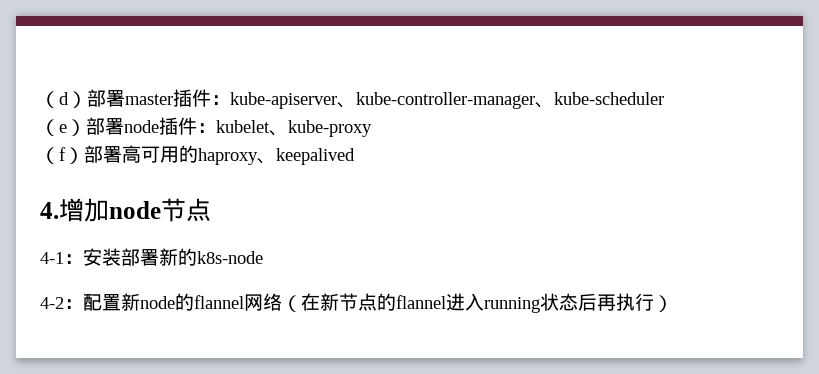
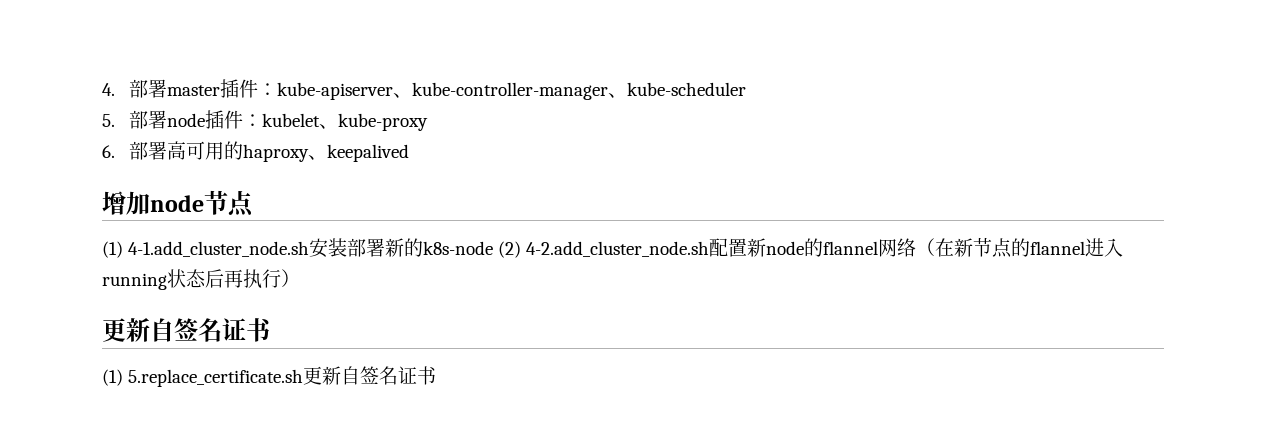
- （d）部署master插件：kube-apiserver、kube-controller-manager、kube-scheduler
+ 4.部署master插件：kube-apiserver、kube-controller-manager、kube-scheduler
- （e）部署node插件：kubelet、kube-proxy
+ 5.部署node插件：kubelet、kube-proxy
- （f）部署高可用的haproxy、keepalived
+ 6.部署高可用的haproxy、keepalived
- 4.增加node节点
+ 增加node节点
- 4-1：安装部署新的k8s-node
- 4-2：配置新node的flannel网络（在新节点的flannel进入running状态后再执行）
+ (1) 4-1.add_cluster_node.sh安装部署新的k8s-node (2) 4-2.add_cluster_node.sh配置新node的flannel网络（在新节点的flannel进入running状态后再执行）
+ 更新自签名证书
+ (1) 5.replace_certificate.sh更新自签名证书

